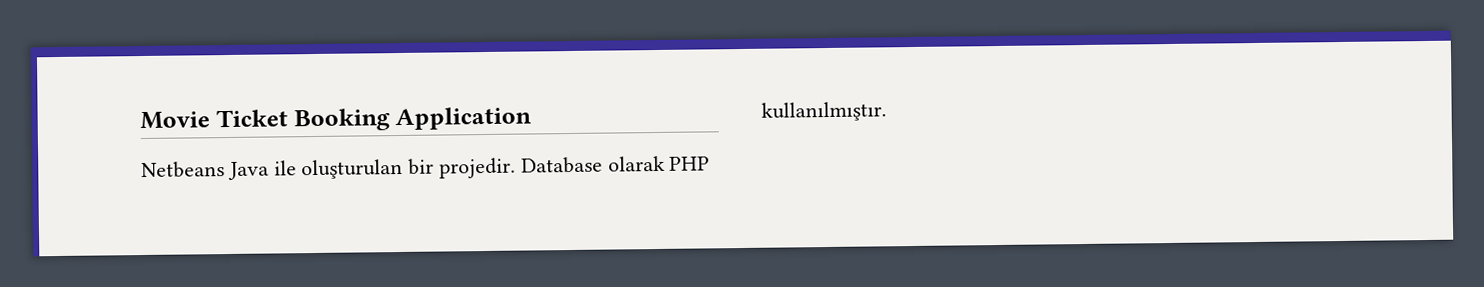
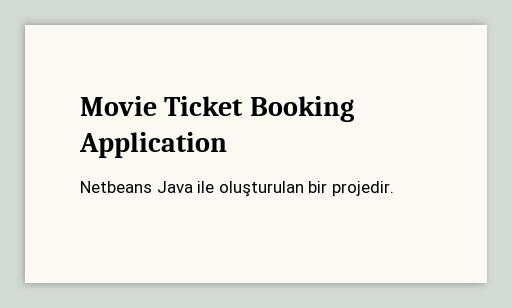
- Database olarak PHP kullanılmıştır.

